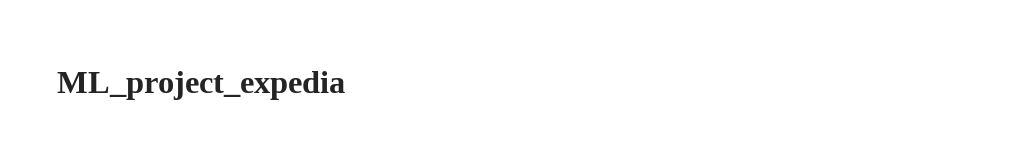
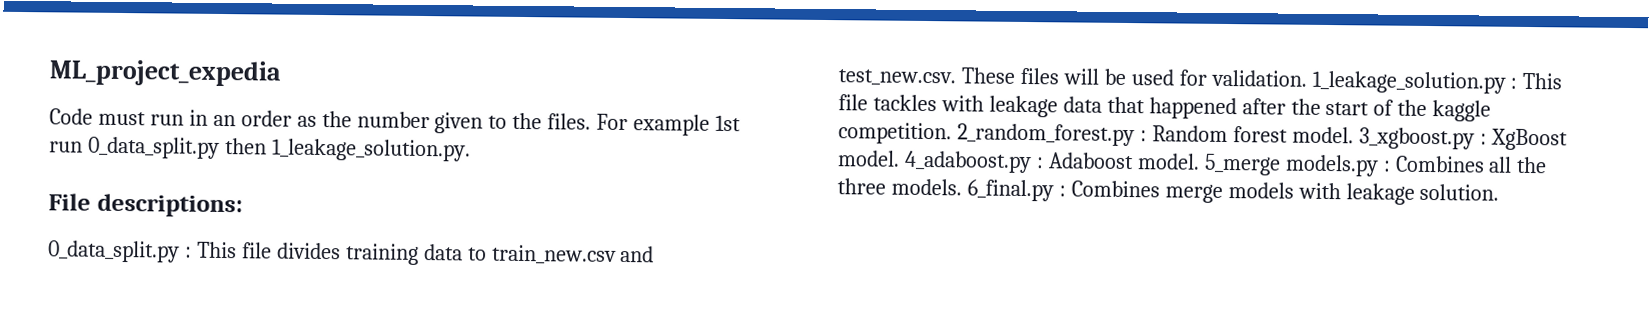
+ Code must run in an order as the number given to the files. For example 1st run 0_data_split.py then 1_leakage_solution.py.
+ File descriptions:
+ 0_data_split.py : This file divides training data to train_new.csv and test_new.csv. These files will be used for validation. 1_leakage_solution.py : This file tackles with leakage data that happened after the start of the kaggle competition. 2_random_forest.py : Random forest model. 3_xgboost.py : XgBoost model. 4_adaboost.py : Adaboost model. 5_merge models.py : Combines all the three models. 6_final.py : Combines merge models with leakage solution.

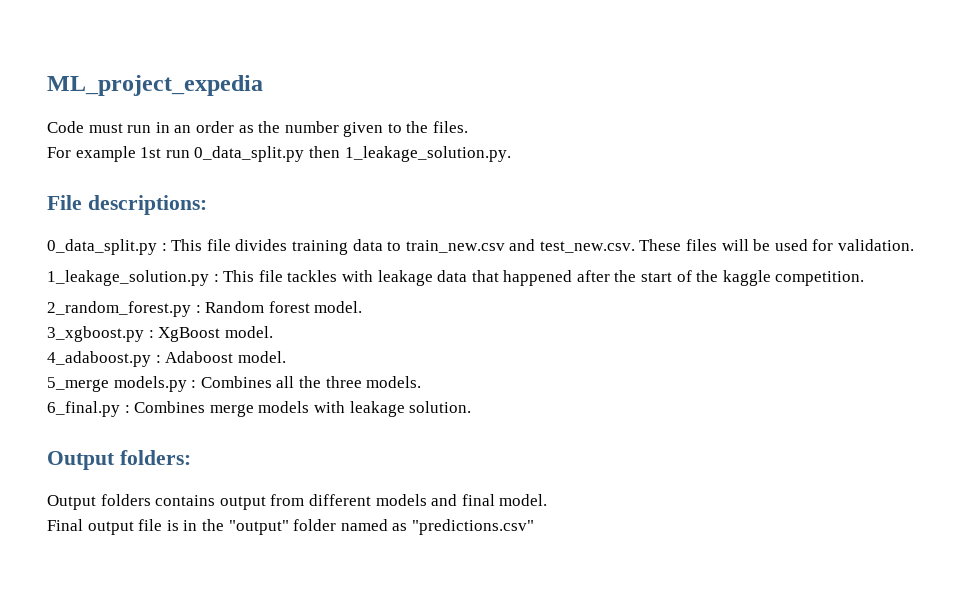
- Code must run in an order as the number given to the files. For example 1st run 0_data_split.py then 1_leakage_solution.py.
+ Code must run in an order as the number given to the files.
+ For example 1st run 0_data_split.py then 1_leakage_solution.py.
- This file divides training data to train_new.csv and test_new.csv. These files will be used for validation. 1_leakage_solution.py :
+ This file divides training data to train_new.csv and test_new.csv. These files will be used for validation.
+ 1_leakage_solution.py :
- This file tackles with leakage data that happened after the start of the kaggle competition. 2_random_forest.py :
+ This file tackles with leakage data that happened after the start of the kaggle competition.
+ 2_random_forest.py :
- Random forest model. 3_xgboost.py :
+ Random forest model.
+ 3_xgboost.py :
- XgBoost model. 4_adaboost.py :
+ XgBoost model.
+ 4_adaboost.py :
- Adaboost model. 5_merge models.py :
+ Adaboost model.
+ 5_merge models.py :
- Combines all the three models. 6_final.py :
+ Combines all the three models.
+ 6_final.py :
+ Output folders:
+ Output folders contains output from different models and final model.
+ Final output file is in the "output" folder named as "predictions.csv"

